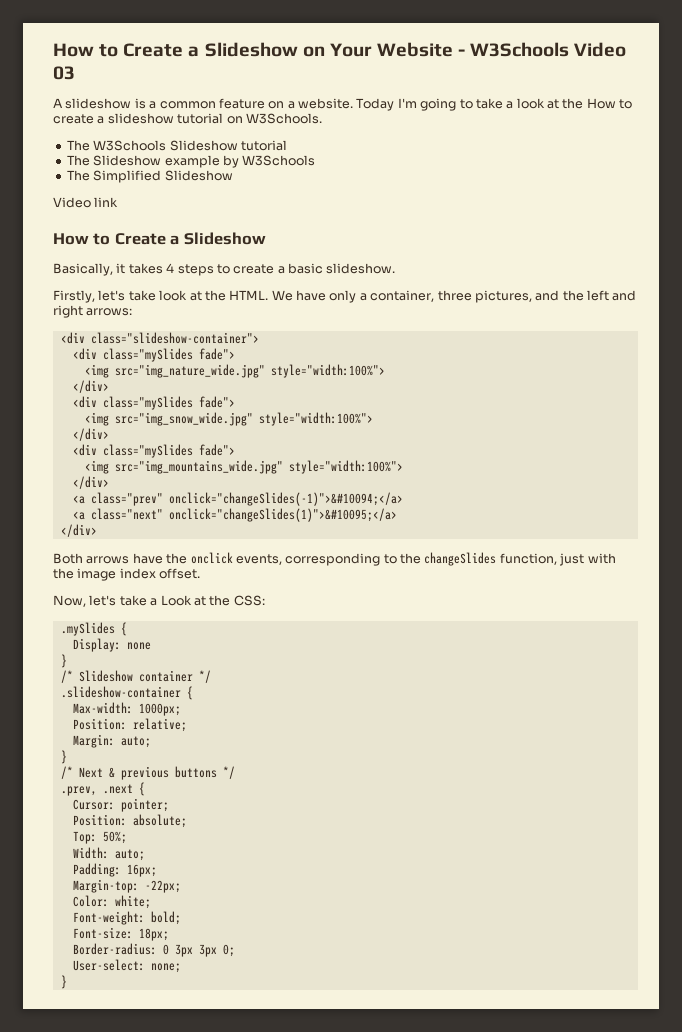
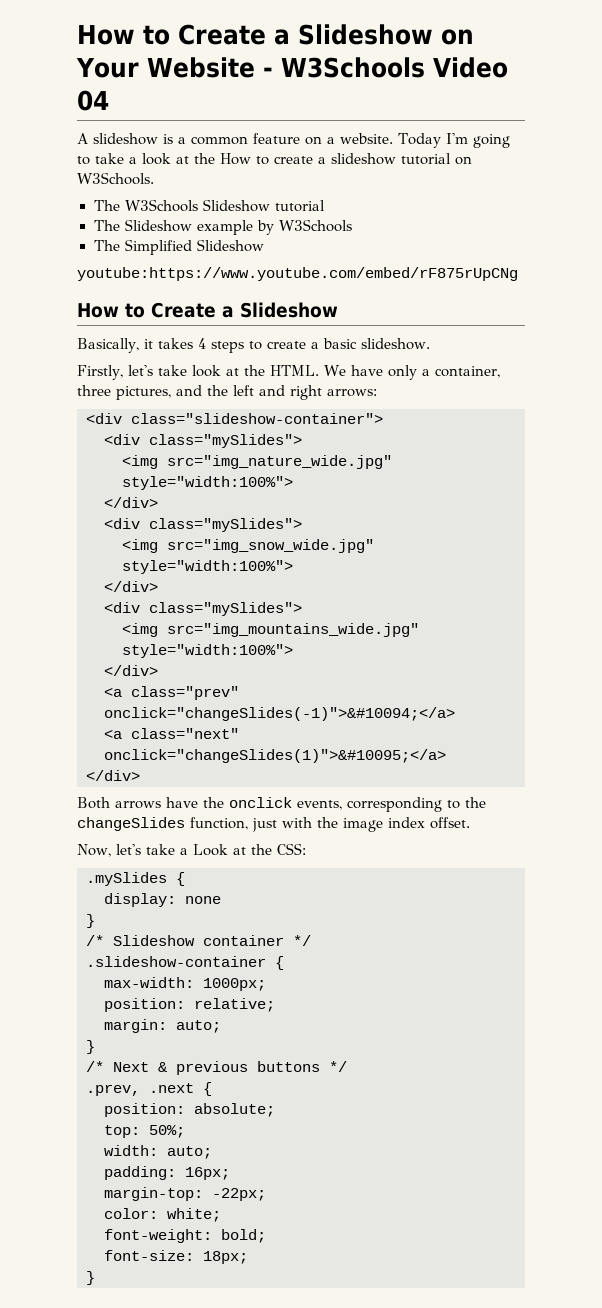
- How to Create a Slideshow on Your Website - W3Schools Video 03
+ How to Create a Slideshow on Your Website - W3Schools Video 04
- Video link
+ youtube:https://www.youtube.com/embed/rF875rUpCNg
  <div class="slideshow-container">
- <div class="mySlides fade">
+ <div class="mySlides">
  <img src="img_nature_wide.jpg" style="width:100%">
  </div>
- <div class="mySlides fade">
+ <div class="mySlides">
  <img src="img_snow_wide.jpg" style="width:100%">
  </div>
- <div class="mySlides fade">
+ <div class="mySlides">
- Display: none
+ display: none
- Max-width: 1000px;
+ max-width: 1000px;
- Position: relative;
+ position: relative;
- Margin: auto;
+ margin: auto;
- Cursor: pointer;
- Position: absolute;
+ position: absolute;
- Top: 50%;
+ top: 50%;
- Width: auto;
- Padding: 16px;
+ width: auto;
+ padding: 16px;
- Margin-top: -22px;
+ margin-top: -22px;
- Color: white;
+ color: white;
- Font-weight: bold;
+ font-weight: bold;
- Font-size: 18px;
+ font-size: 18px;
- Border-radius: 0 3px 3px 0;
- User-select: none;

